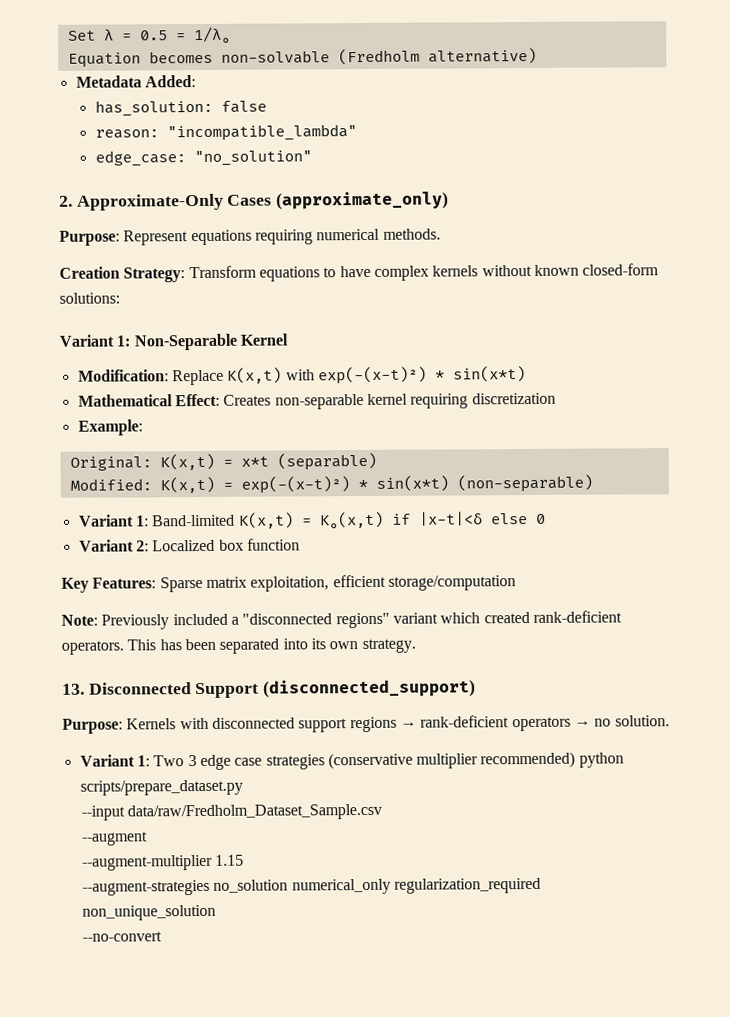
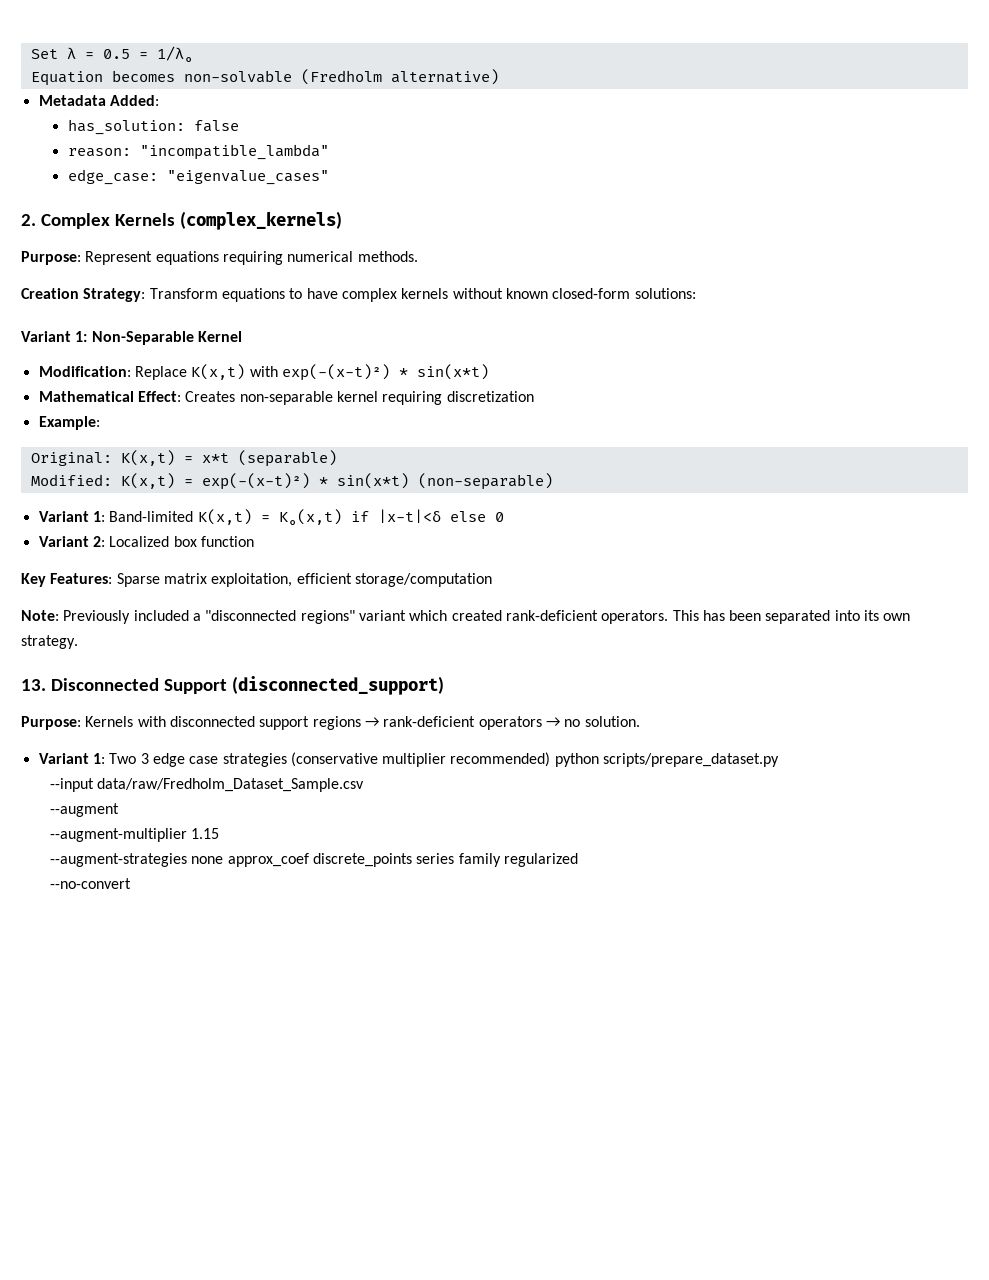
- edge_case: "no_solution"
+ edge_case: "eigenvalue_cases"
- 2. Approximate-Only Cases (approximate_only)
+ 2. Complex Kernels (complex_kernels)
- --augment-strategies no_solution numerical_only regularization_required non_unique_solution
+ --augment-strategies none approx_coef discrete_points series family regularized

